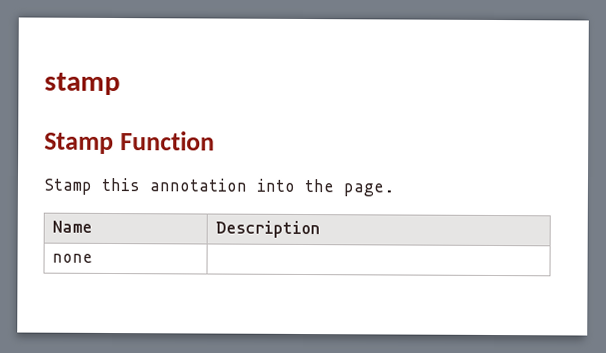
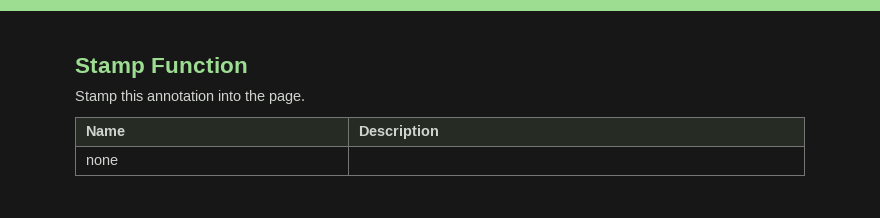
- stamp

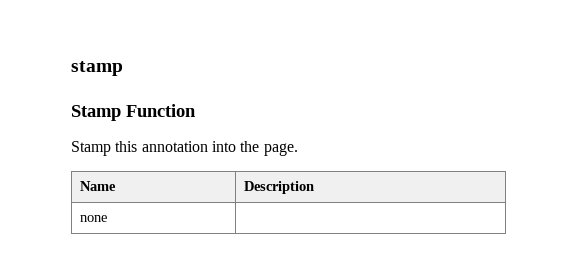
+ stamp

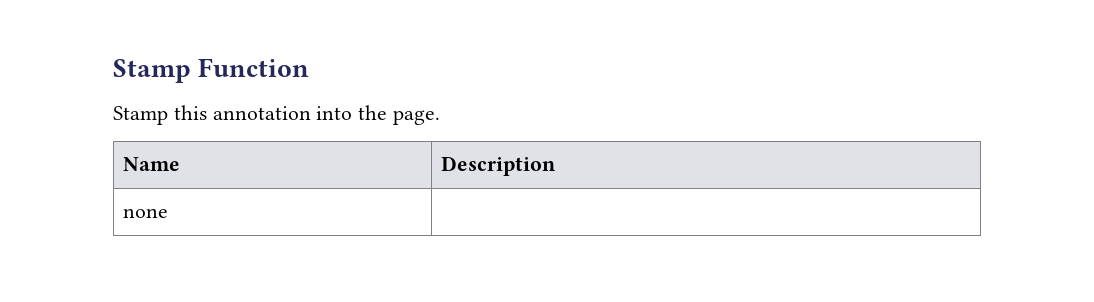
- stamp

